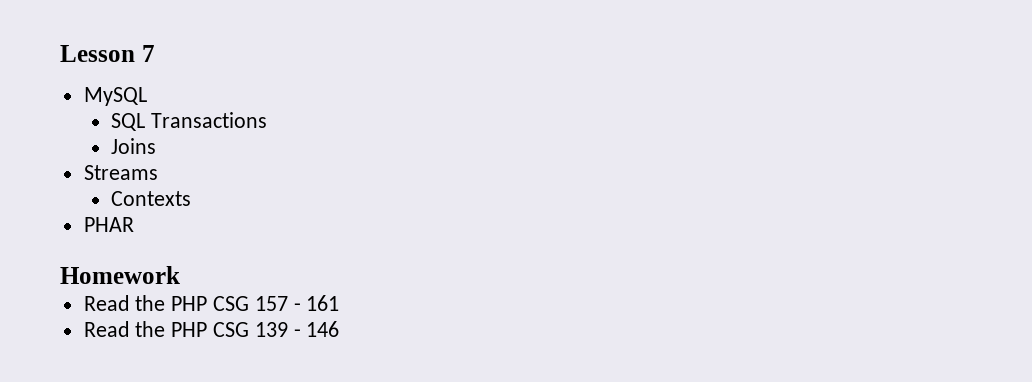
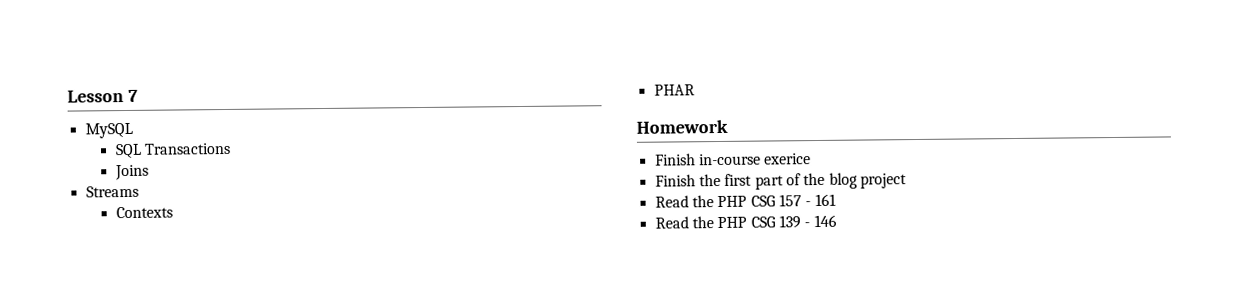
+ Finish in-course exerice
+ Finish the first part of the blog project

